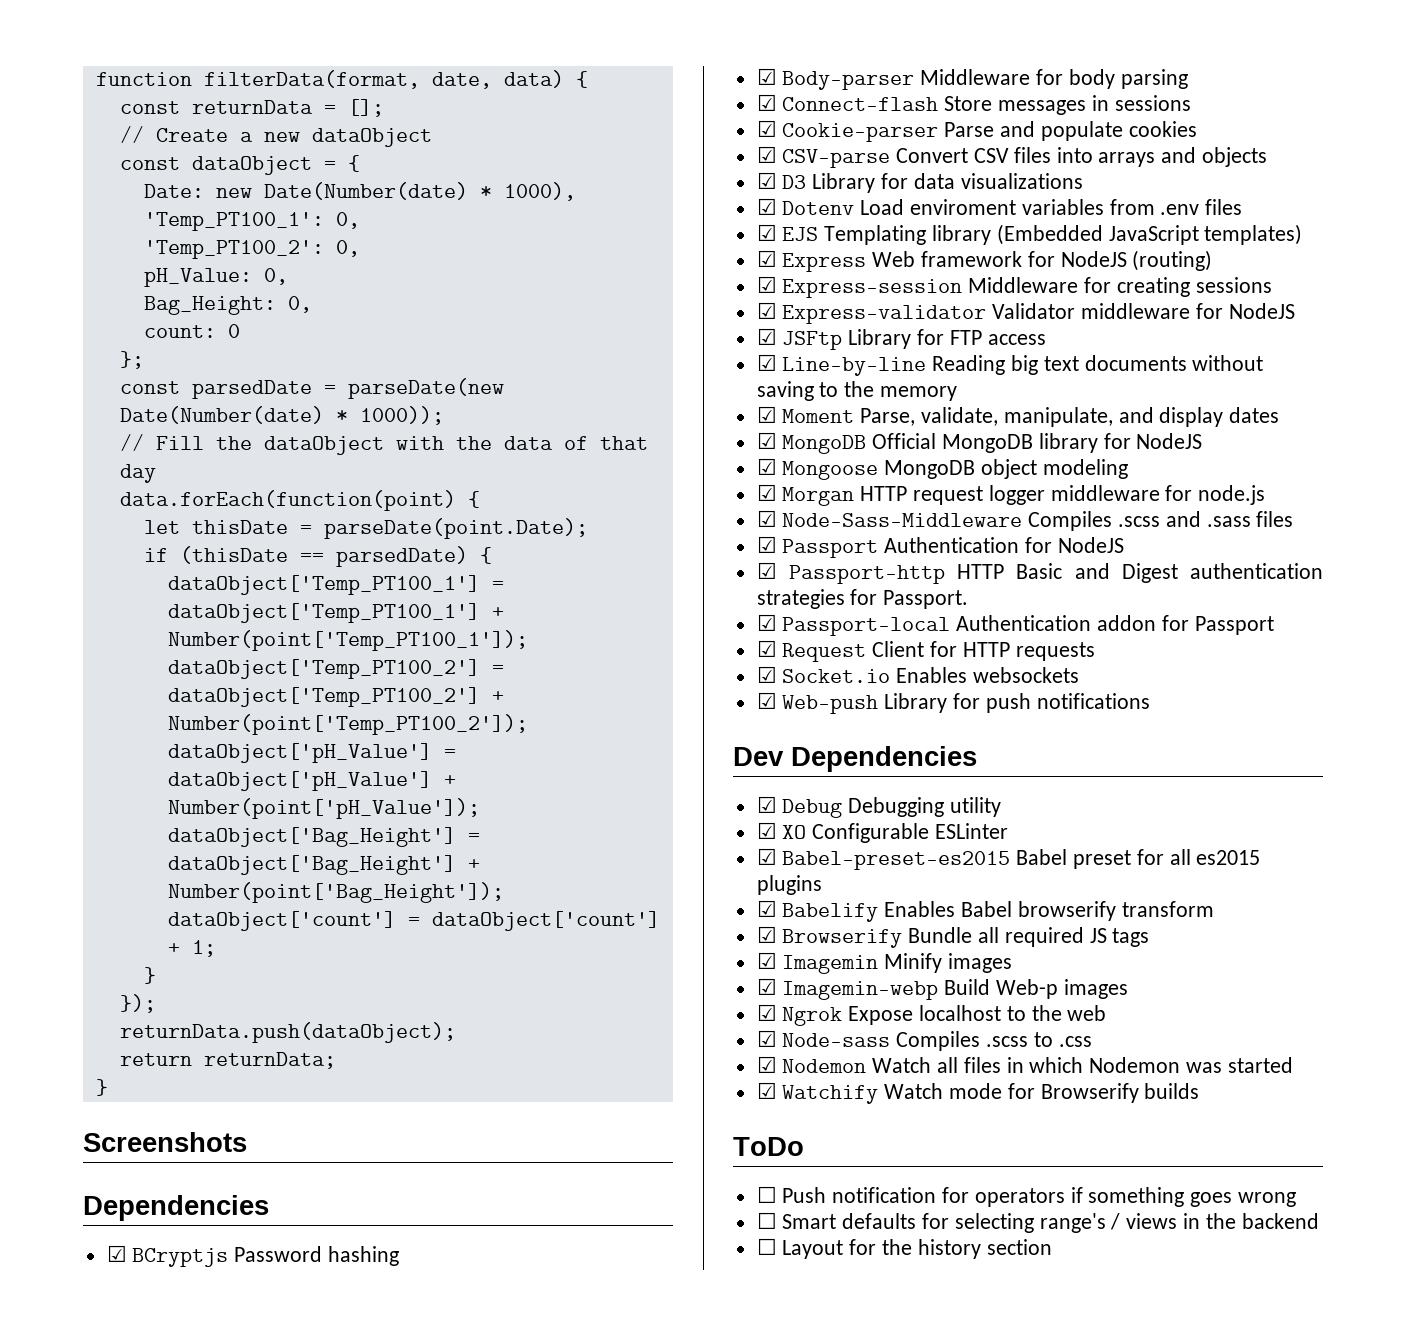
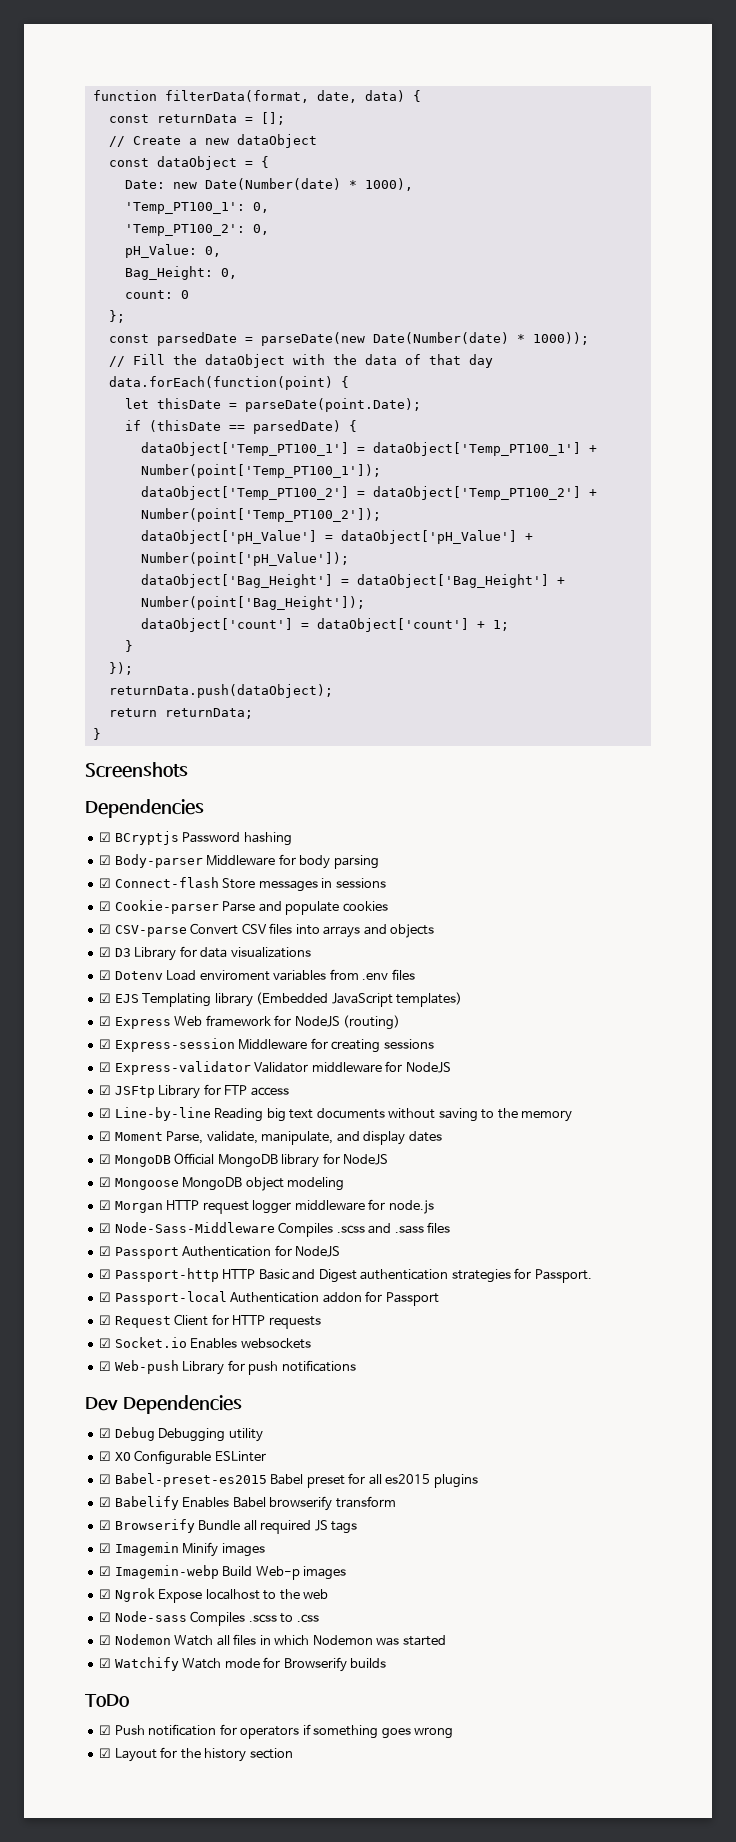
- ☐ Push notification for operators if something goes wrong
+ ☑ Push notification for operators if something goes wrong
- ☐ Smart defaults for selecting range's / views in the backend
- ☐ Layout for the history section
+ ☑ Layout for the history section

